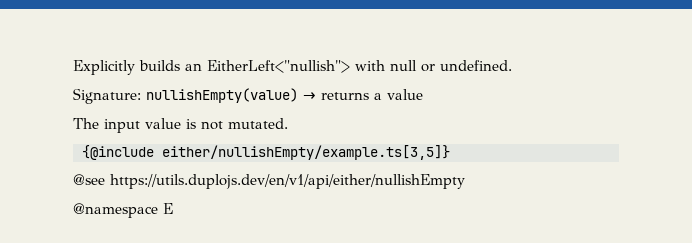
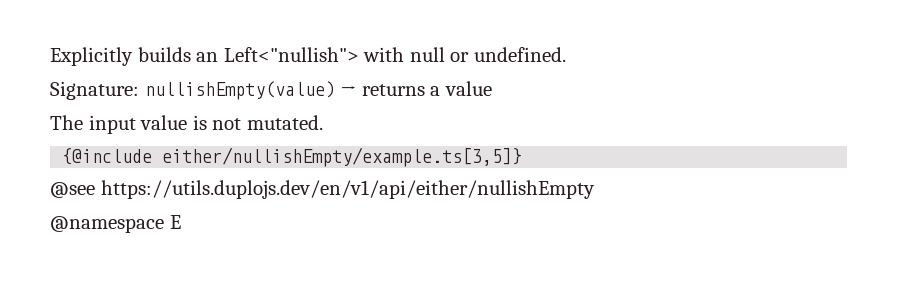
- Explicitly builds an EitherLeft<"nullish"> with null or undefined.
+ Explicitly builds an Left<"nullish"> with null or undefined.

